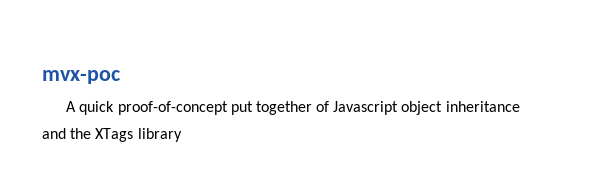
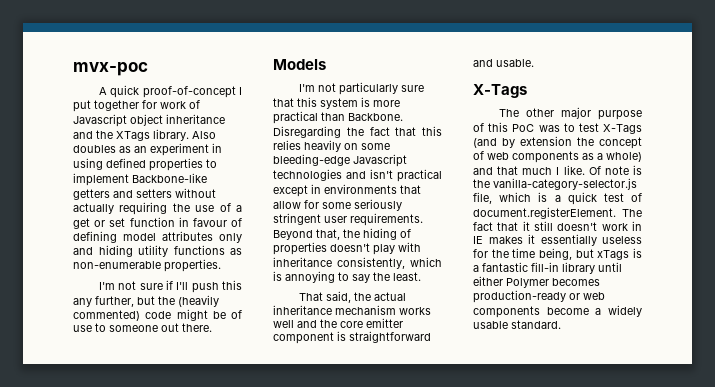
- A quick proof-of-concept put together of Javascript object inheritance and the XTags library
+ A quick proof-of-concept I put together for work of Javascript object inheritance and the XTags library. Also doubles as an experiment in using defined properties to implement Backbone-like getters and setters without actually requiring the use of a get or set function in favour of defining model attributes only and hiding utility functions as non-enumerable properties.
+ I'm not sure if I'll push this any further, but the (heavily commented) code might be of use to someone out there.
+ Models
+ I'm not particularly sure that this system is more practical than Backbone. Disregarding the fact that this relies heavily on some bleeding-edge Javascript technologies and isn't practical except in environments that allow for some seriously stringent user requirements. Beyond that, the hiding of properties doesn't play with inheritance consistently, which is annoying to say the least.
+ That said, the actual inheritance mechanism works well and the core emitter component is straightforward and usable.
+ X-Tags
+ The other major purpose of this PoC was to test X-Tags (and by extension the concept of web components as a whole) and that much I like. Of note is the vanilla-category-selector.js file, which is a quick test of document.registerElement. The fact that it still doesn't work in IE makes it essentially useless for the time being, but xTags is a fantastic fill-in library until either Polymer becomes production-ready or web components become a widely usable standard.

